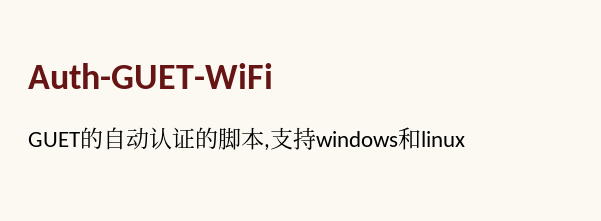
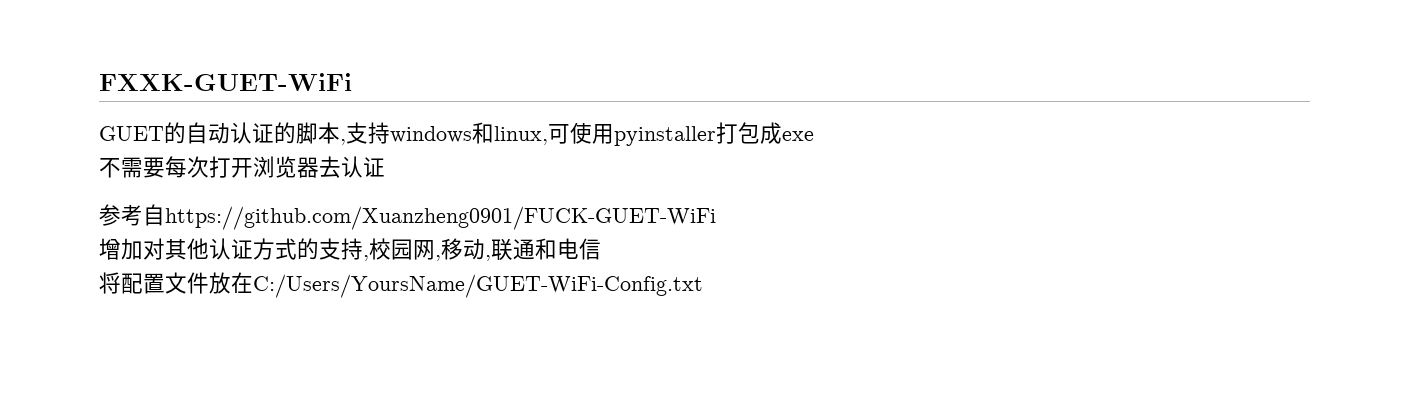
- Auth-GUET-WiFi
+ FXXK-GUET-WiFi
- GUET的自动认证的脚本,支持windows和linux
+ GUET的自动认证的脚本,支持windows和linux,可使用pyinstaller打包成exe
+ 不需要每次打开浏览器去认证
+ 参考自https://github.com/Xuanzheng0901/FUCK-GUET-WiFi
+ 增加对其他认证方式的支持,校园网,移动,联通和电信
+ 将配置文件放在C:/Users/YoursName/GUET-WiFi-Config.txt

